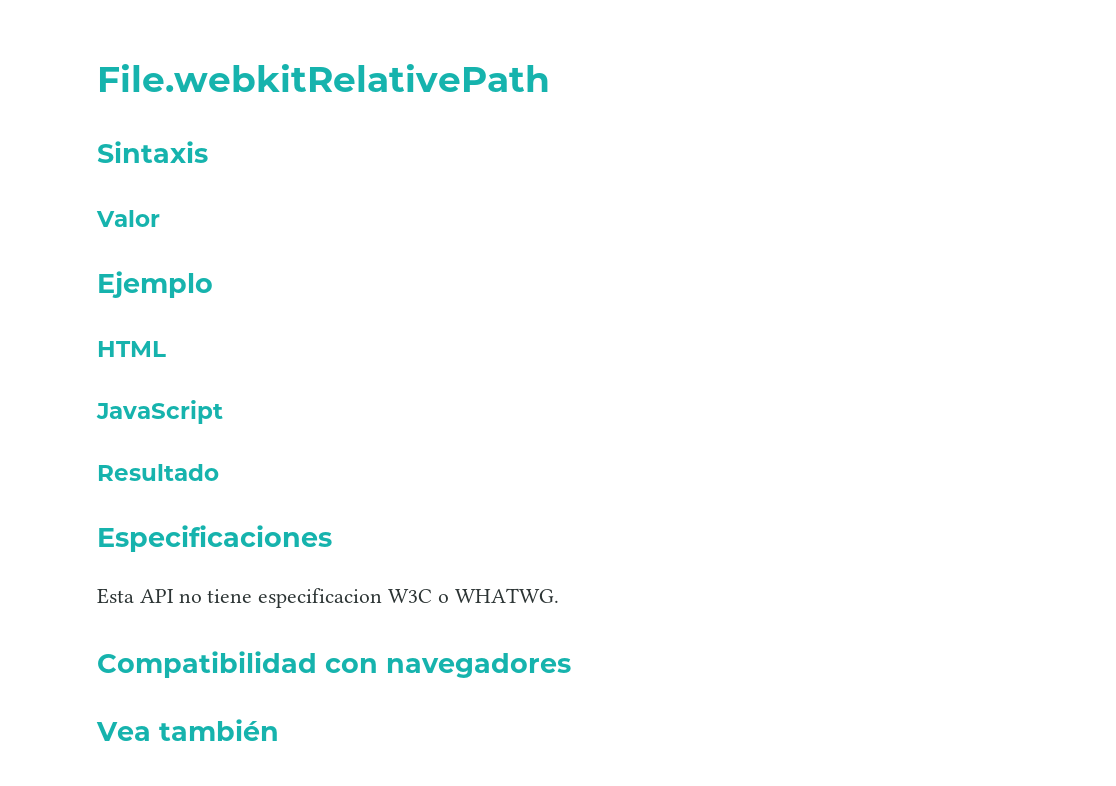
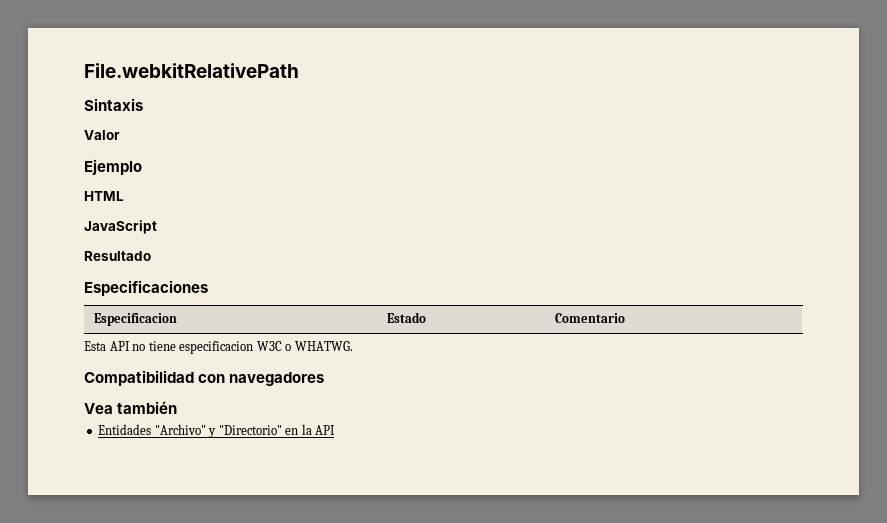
+ Especificacion | Estado | Comentario
+ Entidades "Archivo" y "Directorio" en la API

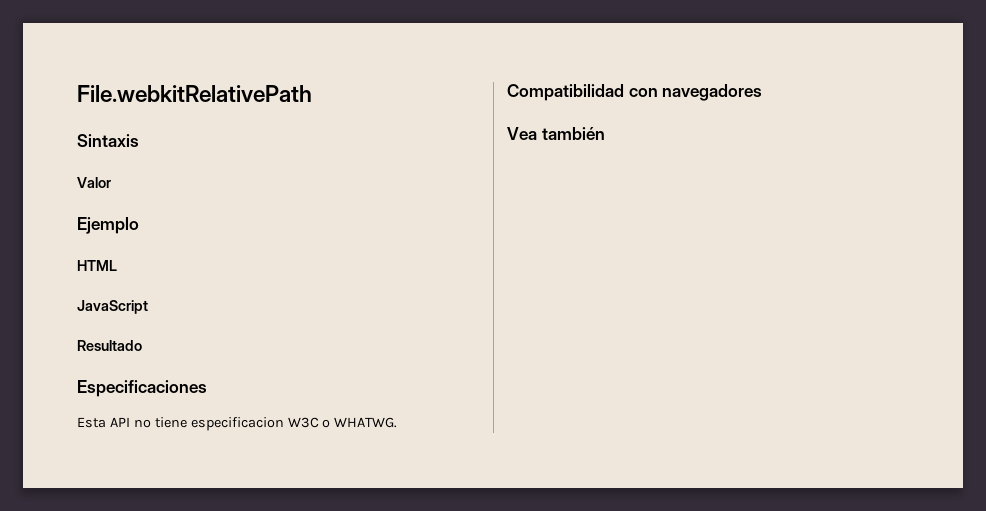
- Especificacion | Estado | Comentario
- Entidades "Archivo" y "Directorio" en la API

